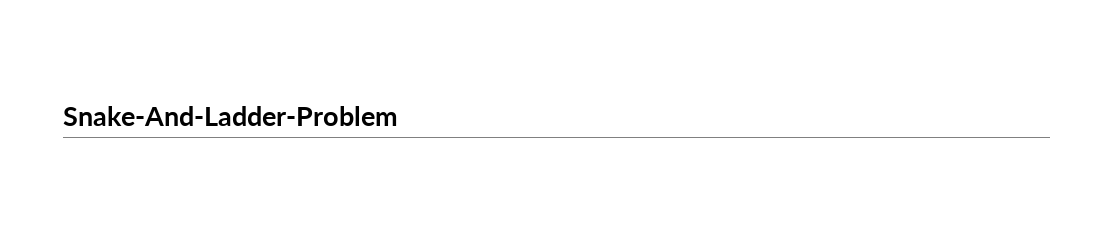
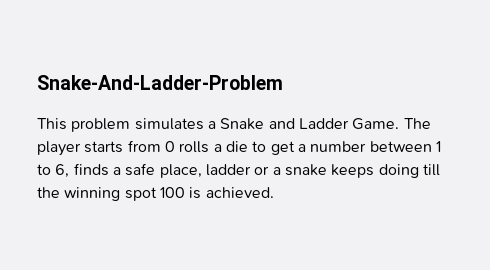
+ This problem simulates a Snake and Ladder Game. The player starts from 0 rolls a die to get a number between 1 to 6, finds a safe place, ladder or a snake keeps doing till the winning spot 100 is achieved.

